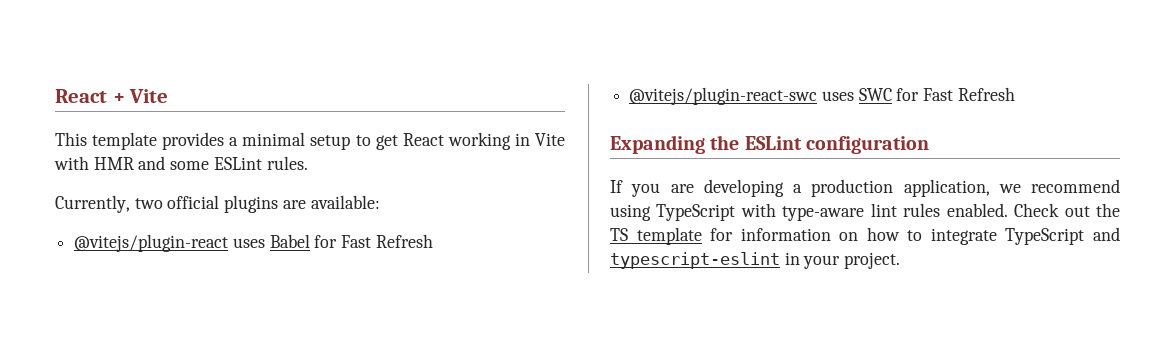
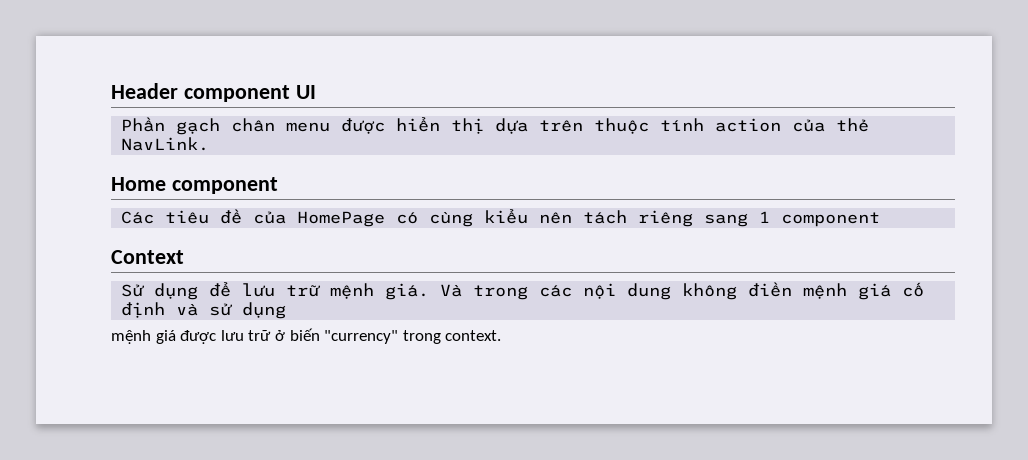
- React + Vite
- This template provides a minimal setup to get React working in Vite with HMR and some ESLint rules.
- Currently, two official plugins are available:
- @vitejs/plugin-react uses Babel for Fast Refresh
- @vitejs/plugin-react-swc uses SWC for Fast Refresh
- Expanding the ESLint configuration
- If you are developing a production application, we recommend using TypeScript with type-aware lint rules enabled. Check out the TS template for information on how to integrate TypeScript and typescript-eslint in your project.
+ Header component UI
+ Phần gạch chân menu được hiển thị dựa trên thuộc tính action của thẻ NavLink.
+ Home component
+ Các tiêu đề của HomePage có cùng kiểu nên tách riêng sang 1 component
+ Context
+ Sử dụng để lưu trữ mệnh giá. Và trong các nội dung không điền mệnh giá cố định và sử dụng
+ mệnh giá được lưu trữ ở biến "currency" trong context.

